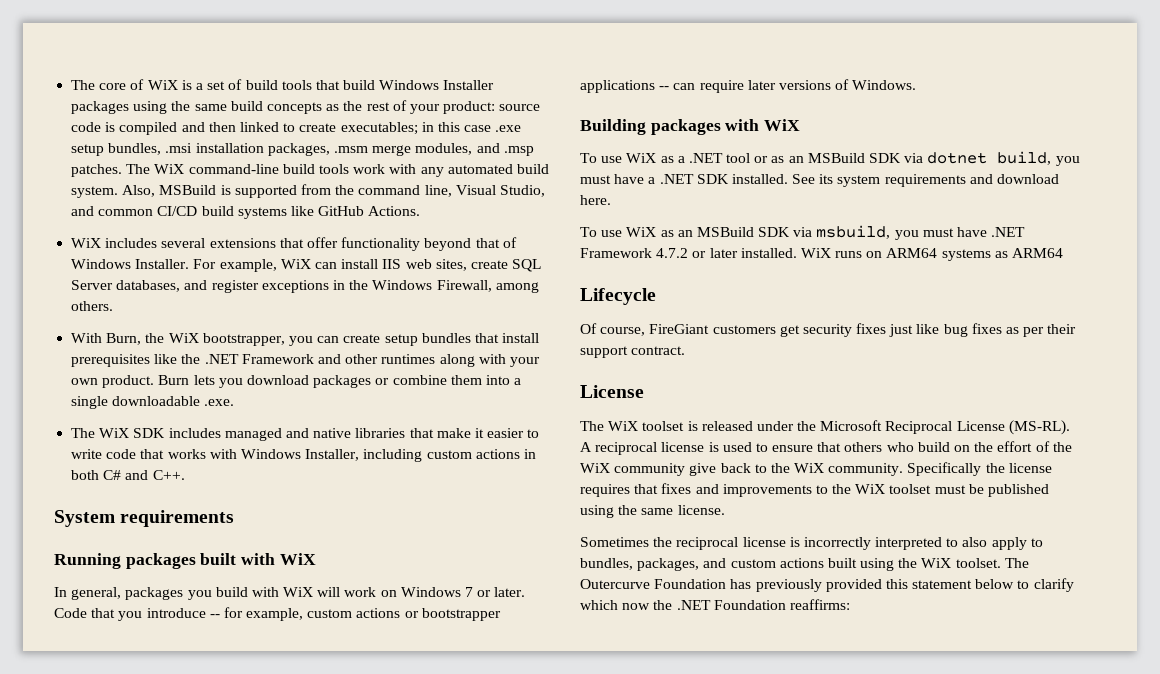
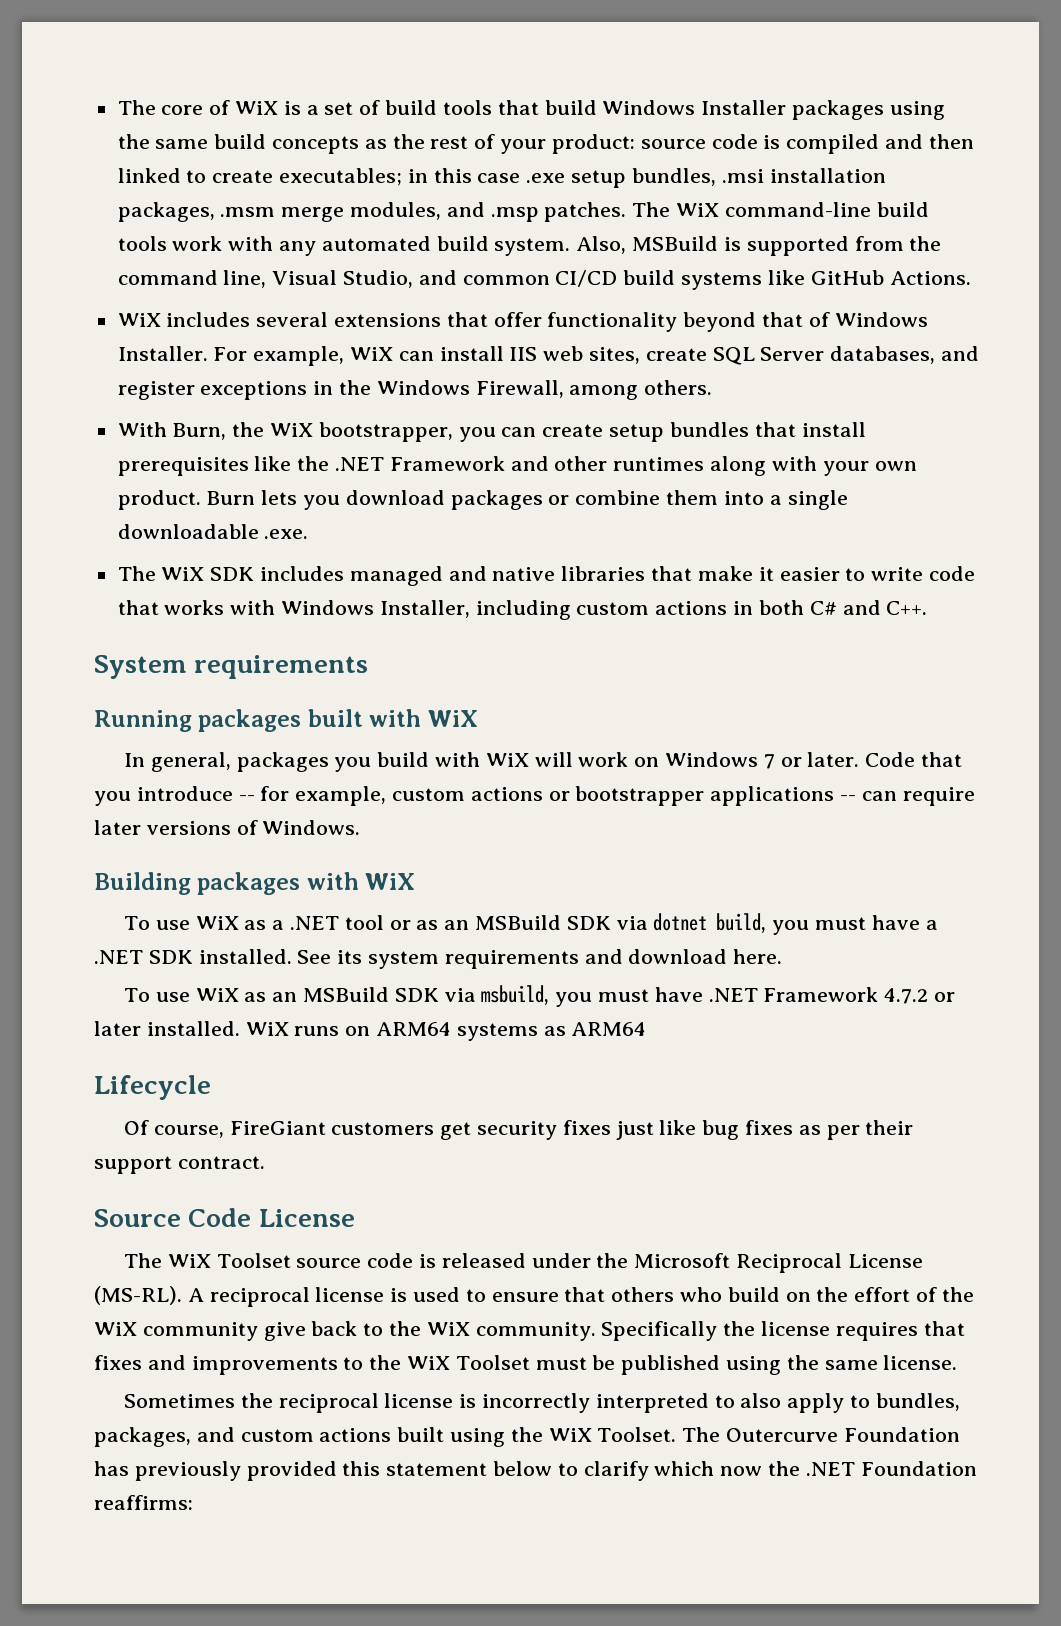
  Of course, FireGiant customers get security fixes just like bug fixes as per their support contract.
- License
+ Source Code License
- The WiX toolset is released under the Microsoft Reciprocal License (MS-RL).
+ The WiX Toolset source code is released under the Microsoft Reciprocal License (MS-RL).
- Specifically the license requires that fixes and improvements to the WiX toolset must be published using the same license.
+ Specifically the license requires that fixes and improvements to the WiX Toolset must be published using the same license.
- Sometimes the reciprocal license is incorrectly interpreted to also apply to bundles, packages, and custom actions built using the WiX toolset.
+ Sometimes the reciprocal license is incorrectly interpreted to also apply to bundles, packages, and custom actions built using the WiX Toolset.

